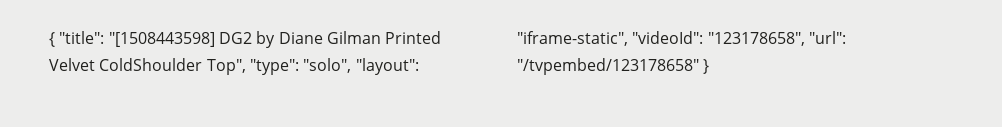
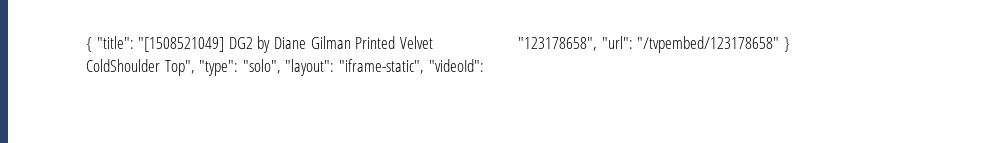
- { "title": "[1508443598] DG2 by Diane Gilman Printed Velvet ColdShoulder Top", "type": "solo", "layout": "iframe-static", "videoId": "123178658", "url": "/tvpembed/123178658" }
+ { "title": "[1508521049] DG2 by Diane Gilman Printed Velvet ColdShoulder Top", "type": "solo", "layout": "iframe-static", "videoId": "123178658", "url": "/tvpembed/123178658" }

